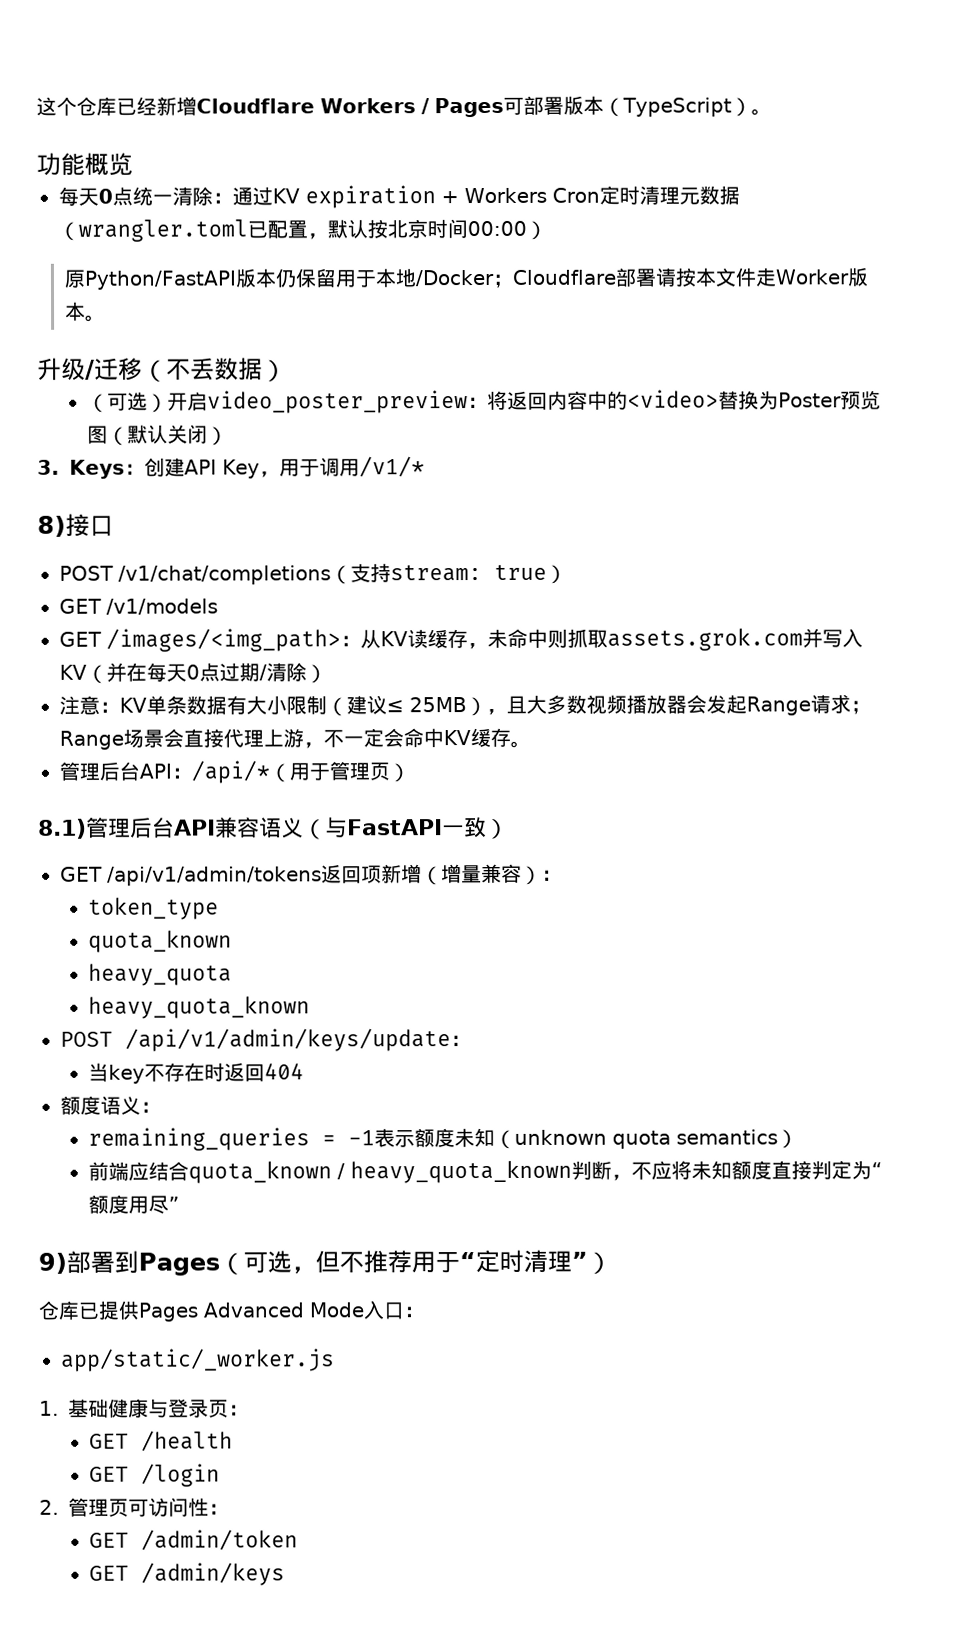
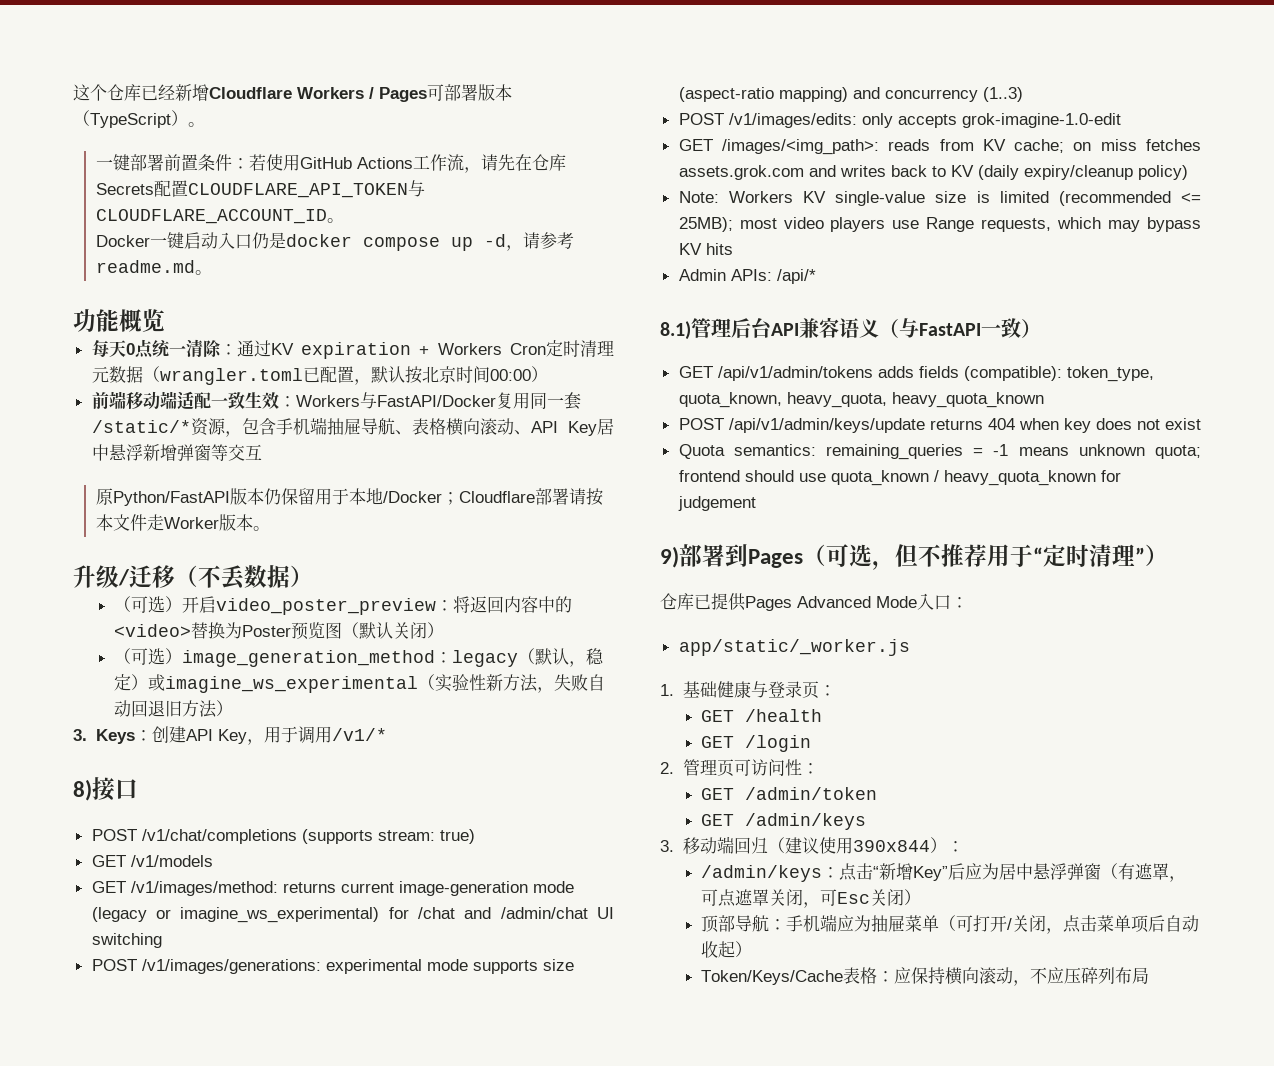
+ 一键部署前置条件：若使用GitHub Actions工作流，请先在仓库Secrets配置CLOUDFLARE_API_TOKEN与CLOUDFLARE_ACCOUNT_ID。
+ Docker一键启动入口仍是docker compose up -d，请参考readme.md。
+ 前端移动端适配一致生效：Workers与FastAPI/Docker复用同一套/static/*资源，包含手机端抽屉导航、表格横向滚动、API Key居中悬浮新增弹窗等交互
+ （可选）image_generation_method：legacy（默认，稳定）或imagine_ws_experimental（实验性新方法，失败自动回退旧方法）
- POST /v1/chat/completions（支持stream: true）
+ POST /v1/chat/completions (supports stream: true)
- GET /images/<img_path>：从KV读缓存，未命中则抓取assets.grok.com并写入KV（并在每天0点过期/清除）
- 注意：KV单条数据有大小限制（建议≤ 25MB），且大多数视频播放器会发起Range请求；Range场景会直接代理上游，不一定会命中KV缓存。
- 管理后台API：/api/*（用于管理页）
+ GET /v1/images/method: returns current image-generation mode (legacy or imagine_ws_experimental) for /chat and /admin/chat UI switching
+ POST /v1/images/generations: experimental mode supports size (aspect-ratio mapping) and concurrency (1..3)
+ POST /v1/images/edits: only accepts grok-imagine-1.0-edit
+ GET /images/<img_path>: reads from KV cache; on miss fetches assets.grok.com and writes back to KV (daily expiry/cleanup policy)
+ Note: Workers KV single-value size is limited (recommended <= 25MB); most video players use Range requests, which may bypass KV hits
+ Admin APIs: /api/*
- GET /api/v1/admin/tokens返回项新增（增量兼容）：
- token_type
- quota_known
- heavy_quota
- heavy_quota_known
- POST /api/v1/admin/keys/update：
- 当key不存在时返回404
- 额度语义：
- remaining_queries = -1表示额度未知（unknown quota semantics）
- 前端应结合quota_known / heavy_quota_known判断，不应将未知额度直接判定为“额度用尽”
+ GET /api/v1/admin/tokens adds fields (compatible): token_type, quota_known, heavy_quota, heavy_quota_known
+ POST /api/v1/admin/keys/update returns 404 when key does not exist
+ Quota semantics: remaining_queries = -1 means unknown quota; frontend should use quota_known / heavy_quota_known for judgement
+ 3.移动端回归（建议使用390x844）：
+ /admin/keys：点击“新增Key”后应为居中悬浮弹窗（有遮罩，可点遮罩关闭，可Esc关闭）
+ 顶部导航：手机端应为抽屉菜单（可打开/关闭，点击菜单项后自动收起）
+ Token/Keys/Cache表格：应保持横向滚动，不应压碎列布局

